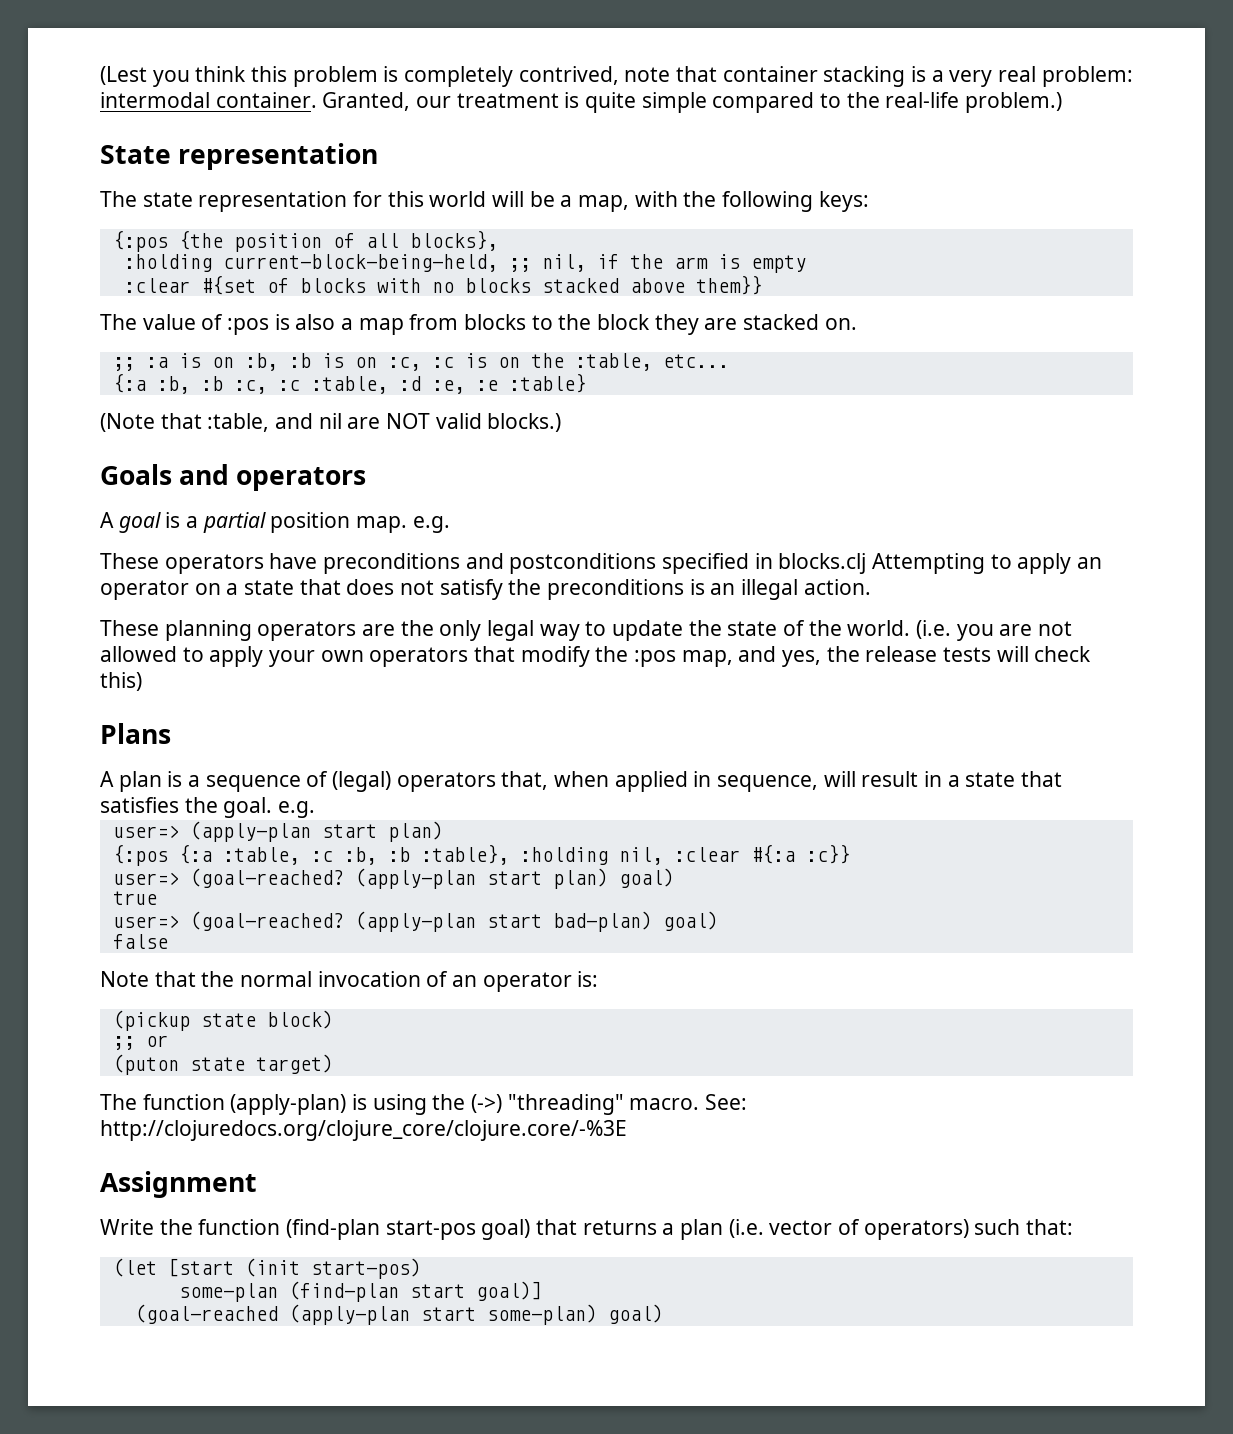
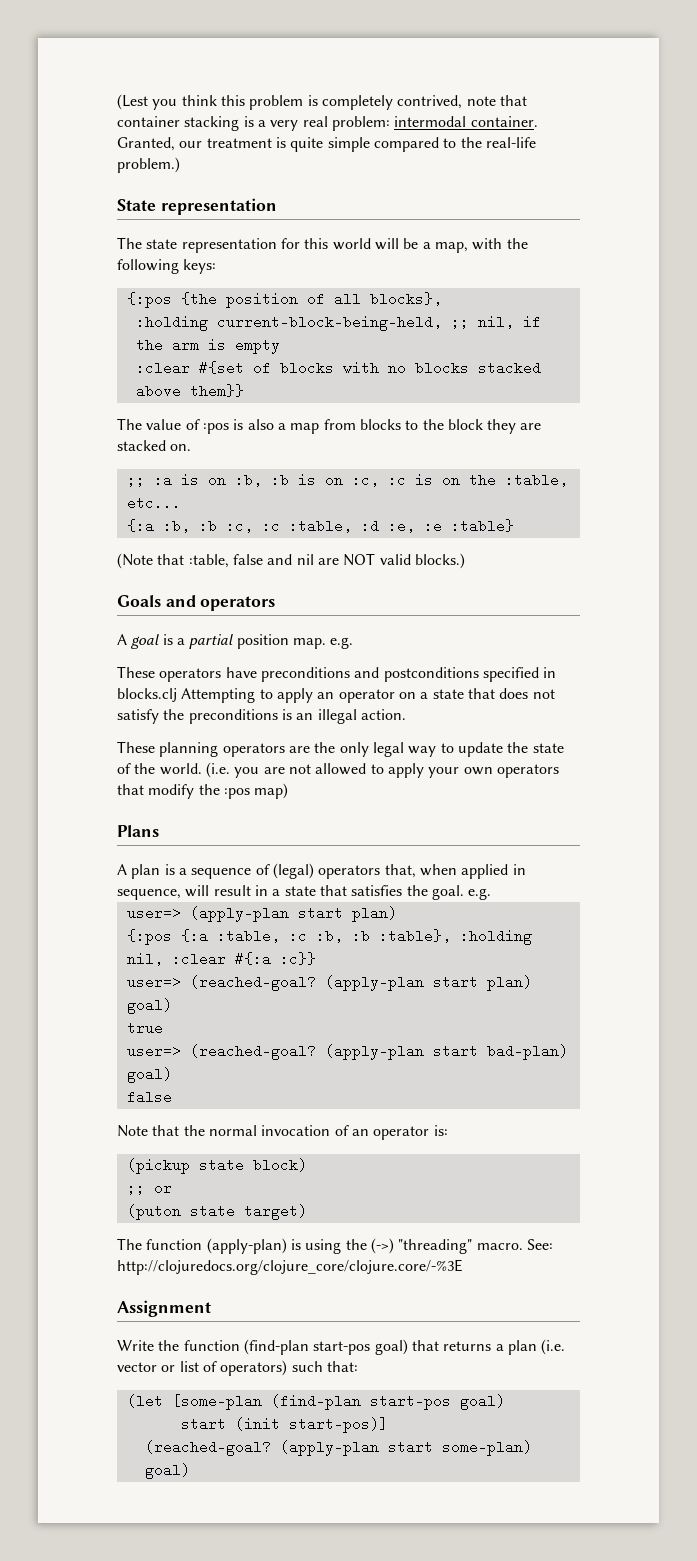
- (Note that :table, and nil are NOT valid blocks.)
+ (Note that :table, false and nil are NOT valid blocks.)
- (i.e. you are not allowed to apply your own operators that modify the :pos map, and yes, the release tests will check this)
+ (i.e. you are not allowed to apply your own operators that modify the :pos map)
  {:pos {:a :table, :c :b, :b :table}, :holding nil, :clear #{:a :c}}
- user=> (goal-reached?
+ user=> (reached-goal?
  true
- user=> (goal-reached?
+ user=> (reached-goal?
- Write the function (find-plan start-pos goal) that returns a plan (i.e. vector of operators) such that:
+ Write the function (find-plan start-pos goal) that returns a plan (i.e. vector or list of operators) such that:
- (let [start (init start-pos)
- some-plan (find-plan start goal)]
- (goal-reached (apply-plan start some-plan) goal)
+ (let [some-plan (find-plan start-pos goal)
+ start (init start-pos)]
+ (reached-goal? (apply-plan start some-plan) goal)

